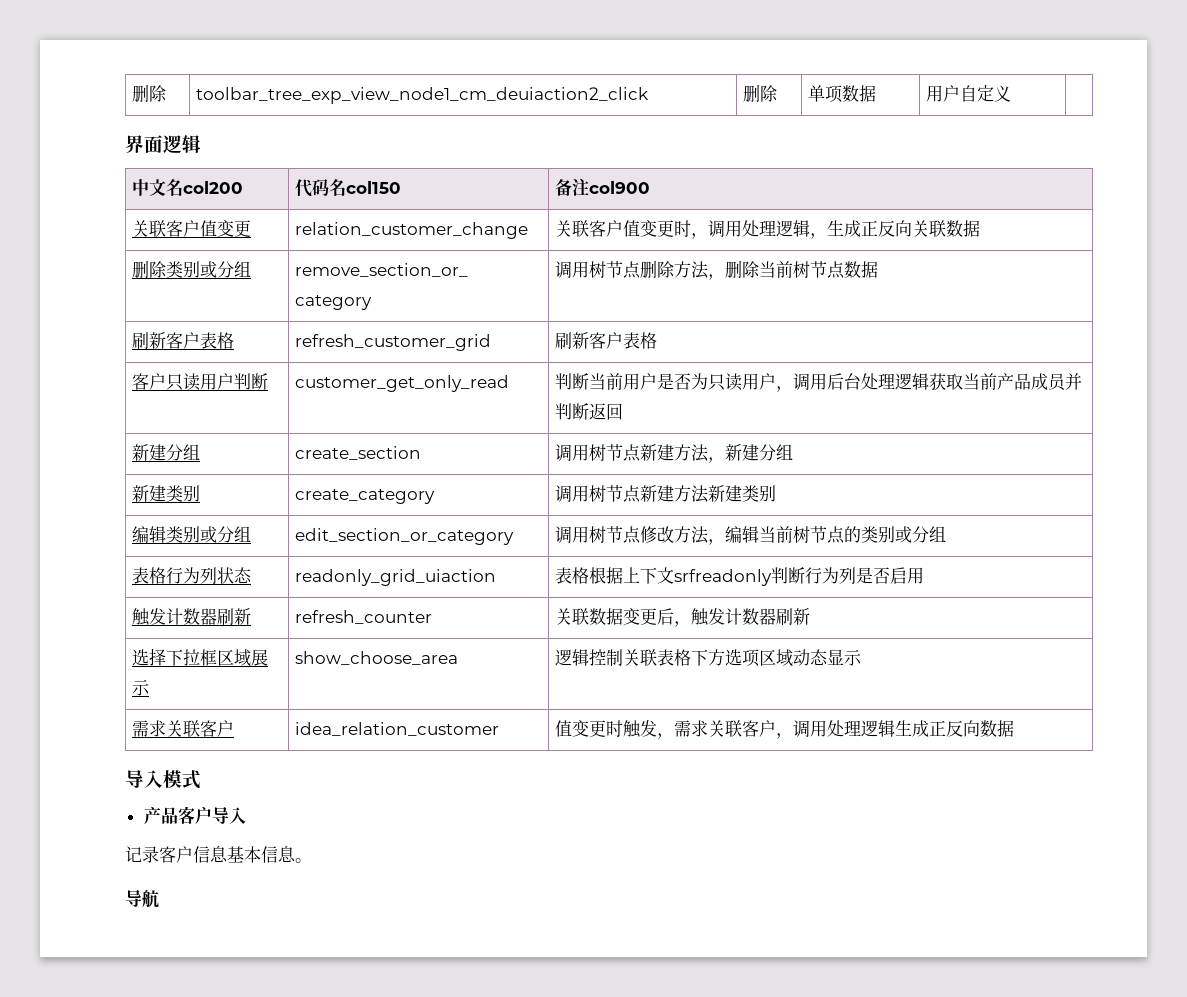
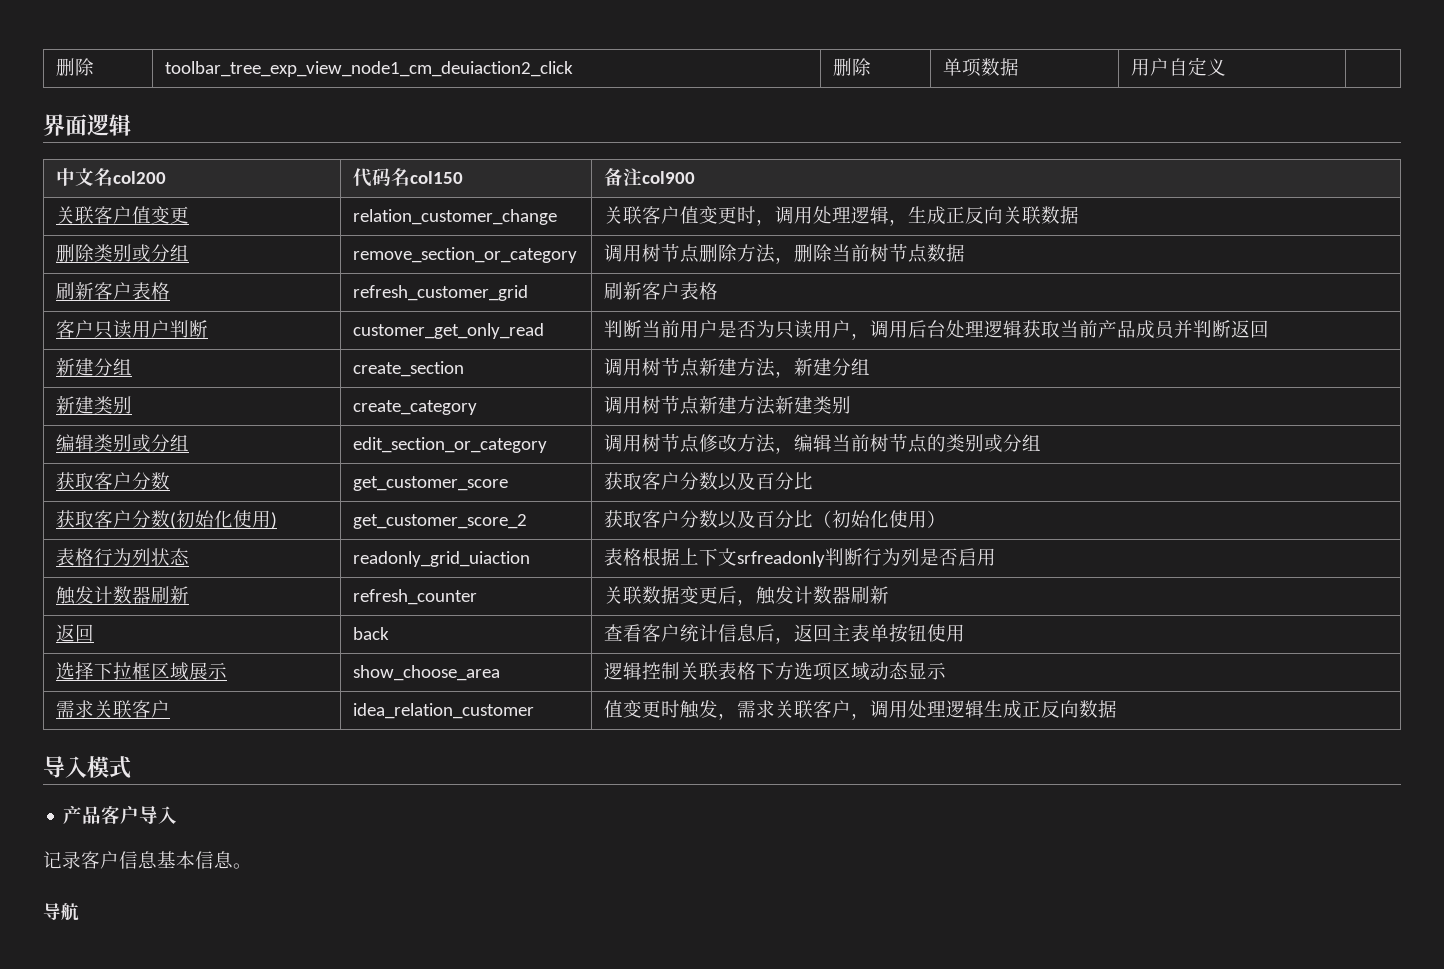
+ 获取客户分数 | get_customer_score | 获取客户分数以及百分比
+ 获取客户分数(初始化使用) | get_customer_score_2 | 获取客户分数以及百分比（初始化使用）
+ 返回 | back | 查看客户统计信息后，返回主表单按钮使用

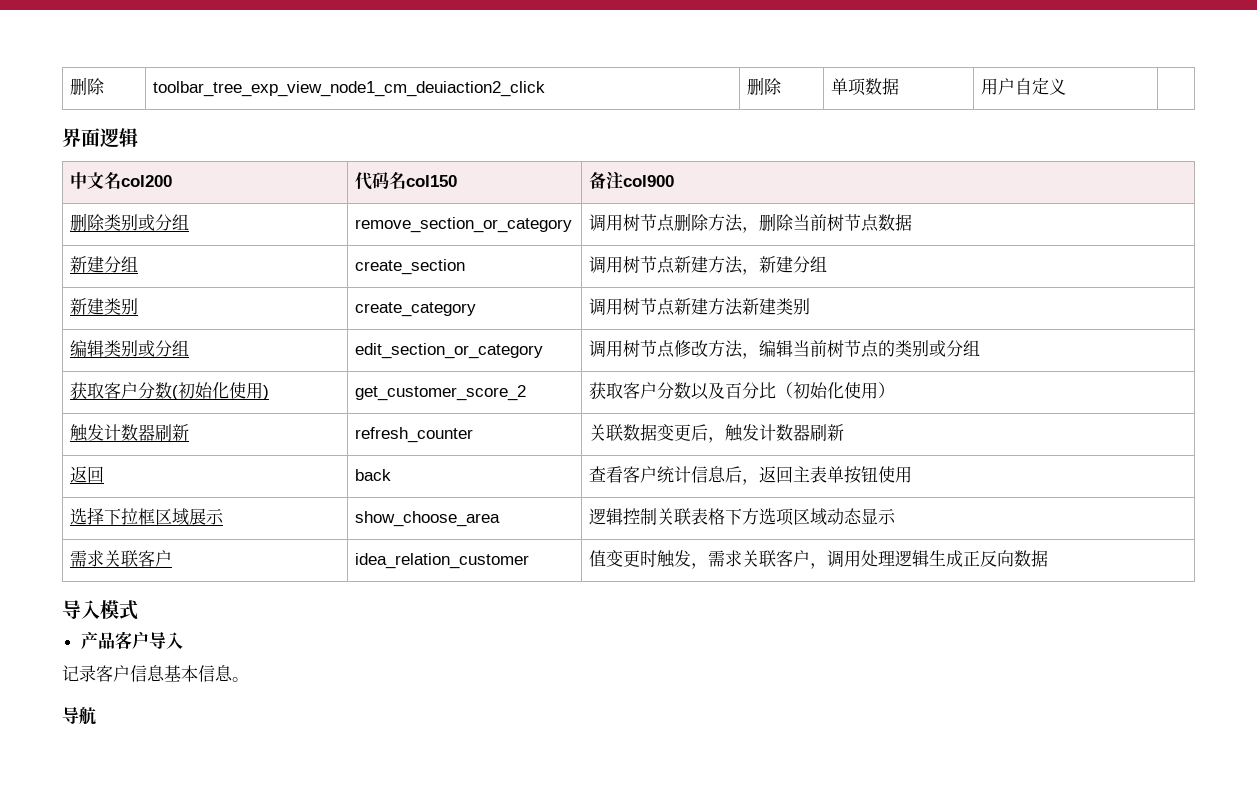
- 关联客户值变更 | relation_customer_change | 关联客户值变更时，调用处理逻辑，生成正反向关联数据
- 刷新客户表格 | refresh_customer_grid | 刷新客户表格
- 客户只读用户判断 | customer_get_only_read | 判断当前用户是否为只读用户，调用后台处理逻辑获取当前产品成员并判断返回
- 获取客户分数 | get_customer_score | 获取客户分数以及百分比
- 表格行为列状态 | readonly_grid_uiaction | 表格根据上下文srfreadonly判断行为列是否启用

